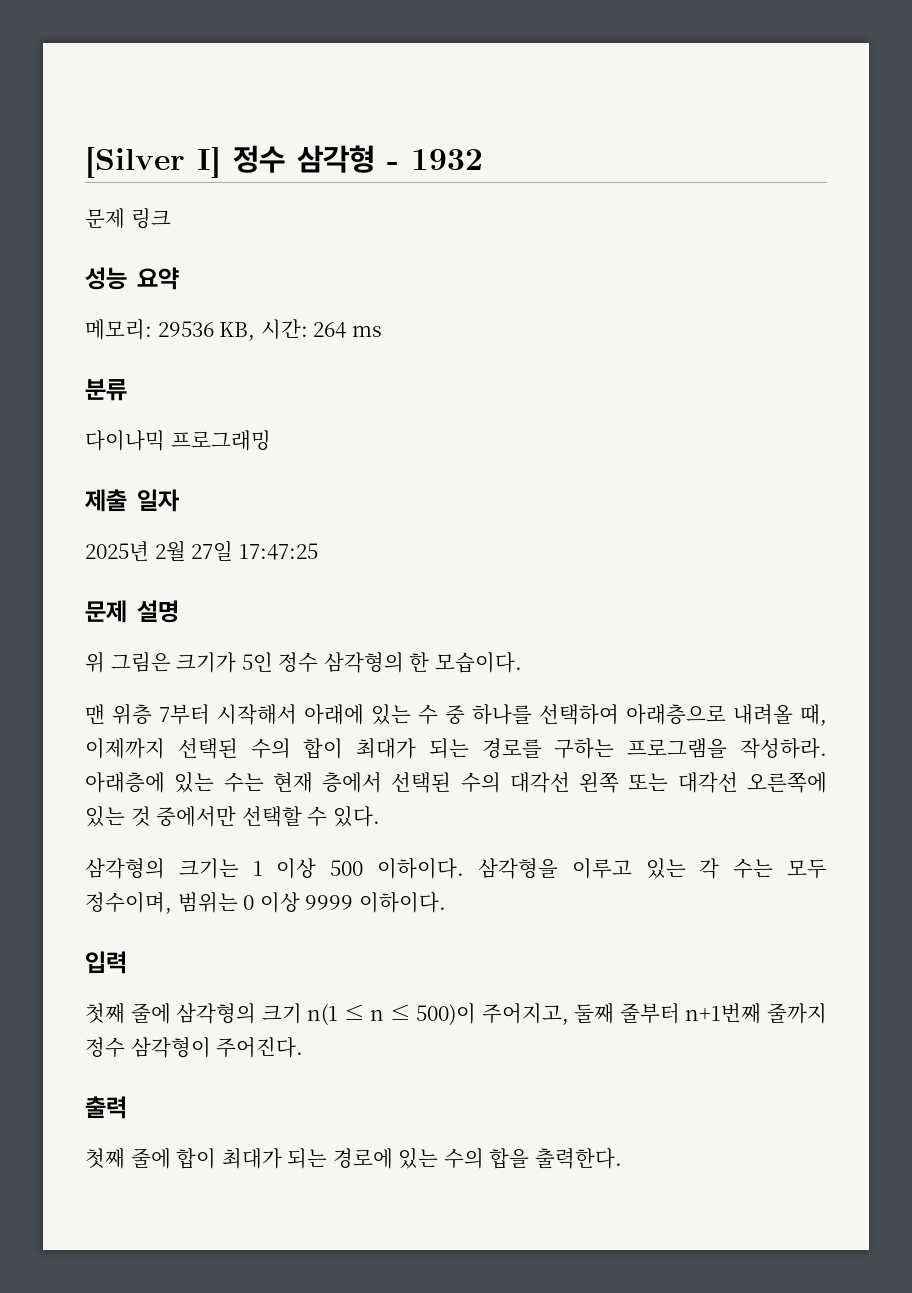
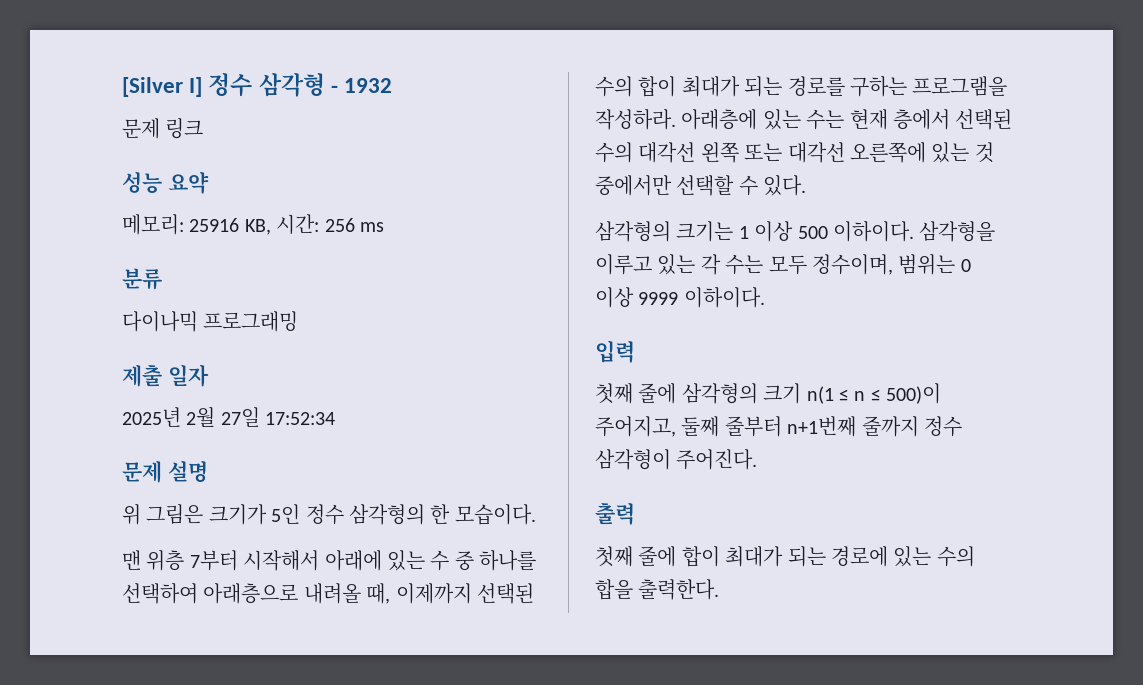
- 메모리: 29536 KB, 시간: 264 ms
+ 메모리: 25916 KB, 시간: 256 ms
- 2025년 2월 27일 17:47:25
+ 2025년 2월 27일 17:52:34

